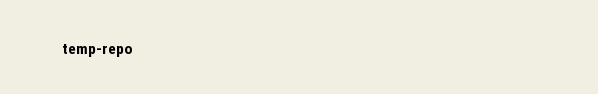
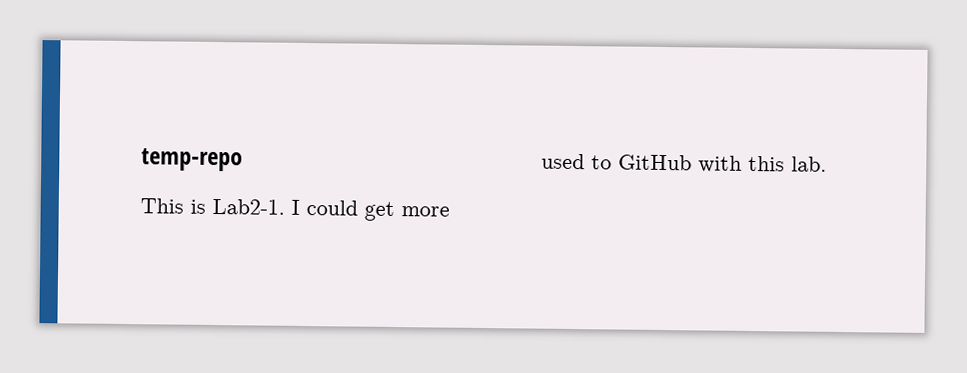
+ This is Lab2-1. I could get more used to GitHub with this lab.

